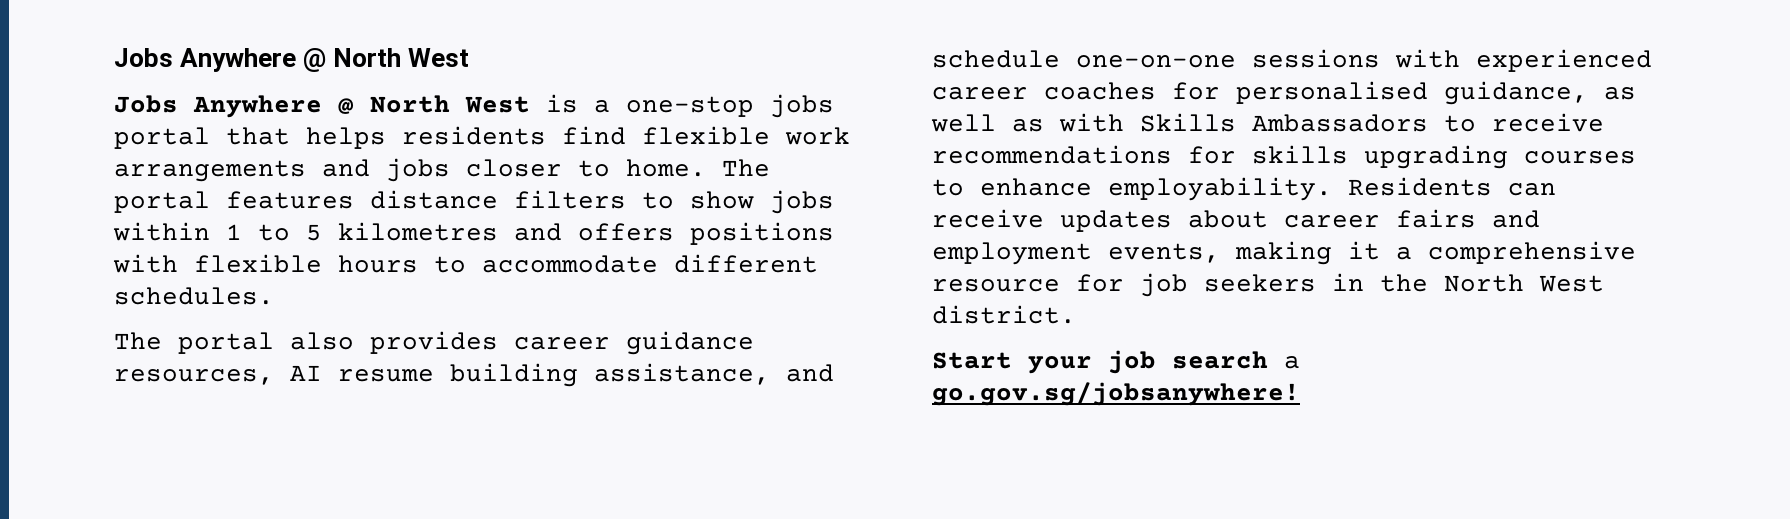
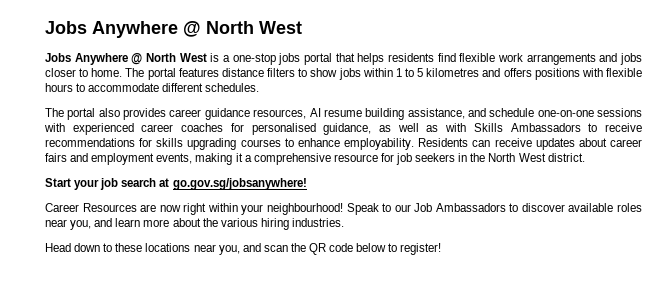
- Start your job search a go.gov.sg/jobsanywhere!
+ Start your job search at go.gov.sg/jobsanywhere!
+ Career Resources are now right within your neighbourhood! Speak to our Job Ambassadors to discover available roles near you, and learn more about the various hiring industries.
+ Head down to these locations near you, and scan the QR code below to register!

